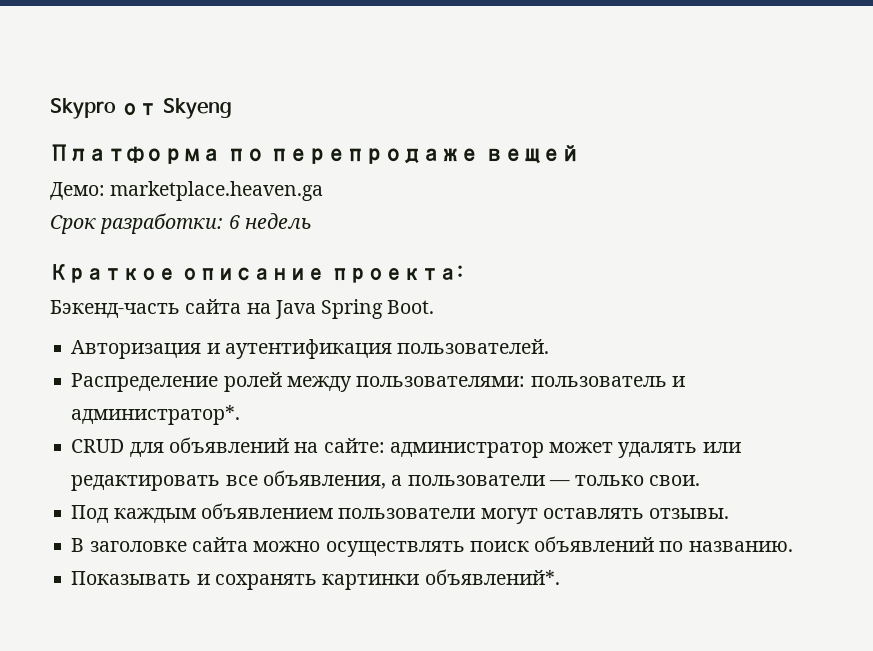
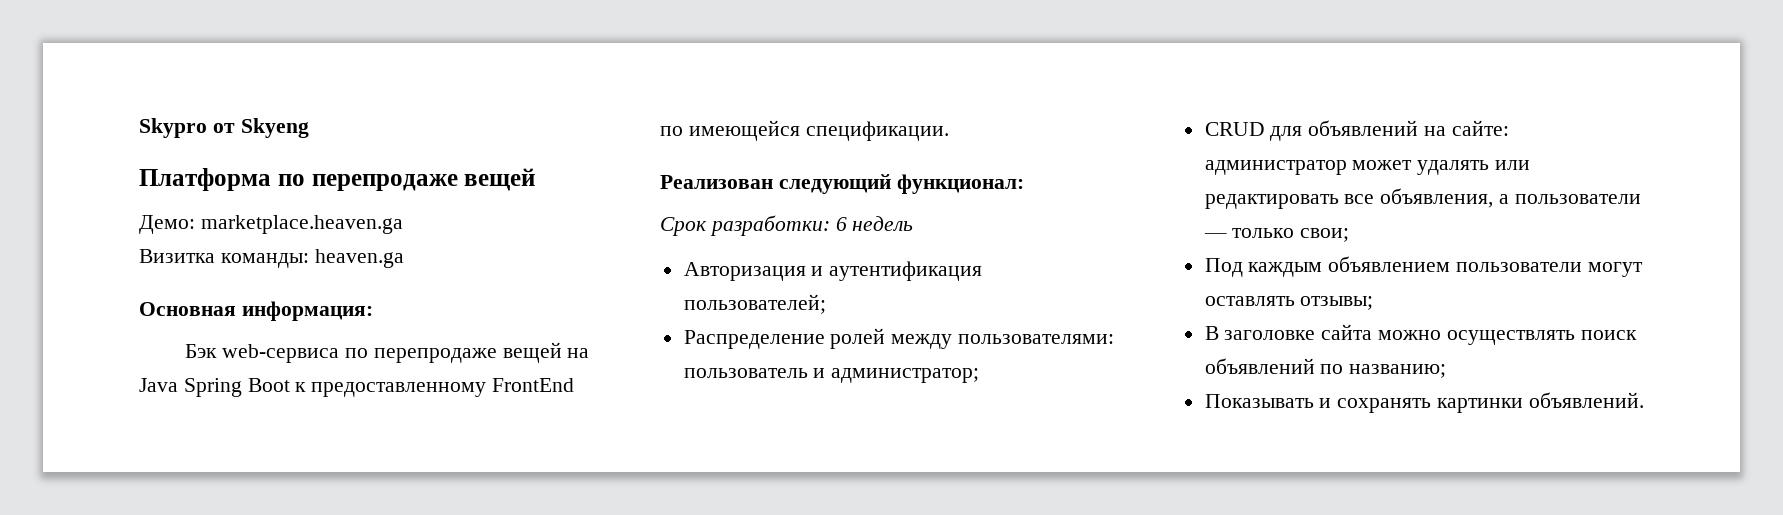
+ Визитка команды: heaven.ga
+ Основная информация:
+ Бэк web-сервиса по перепродаже вещей на Java Spring Boot к предоставленному FrontEnd по имеющейся спецификации.
+ Реализован следующий функционал:
  Срок разработки: 6 недель
- Краткое описание проекта:
- Бэкенд-часть сайта на Java Spring Boot.
- Авторизация и аутентификация пользователей.
+ Авторизация и аутентификация пользователей;
- Распределение ролей между пользователями: пользователь и администратор*.
+ Распределение ролей между пользователями: пользователь и администратор;
- CRUD для объявлений на сайте: администратор может удалять или редактировать все объявления, а пользователи — только свои.
+ CRUD для объявлений на сайте: администратор может удалять или редактировать все объявления, а пользователи — только свои;
- Под каждым объявлением пользователи могут оставлять отзывы.
+ Под каждым объявлением пользователи могут оставлять отзывы;
- В заголовке сайта можно осуществлять поиск объявлений по названию.
+ В заголовке сайта можно осуществлять поиск объявлений по названию;
- Показывать и сохранять картинки объявлений*.
+ Показывать и сохранять картинки объявлений.

